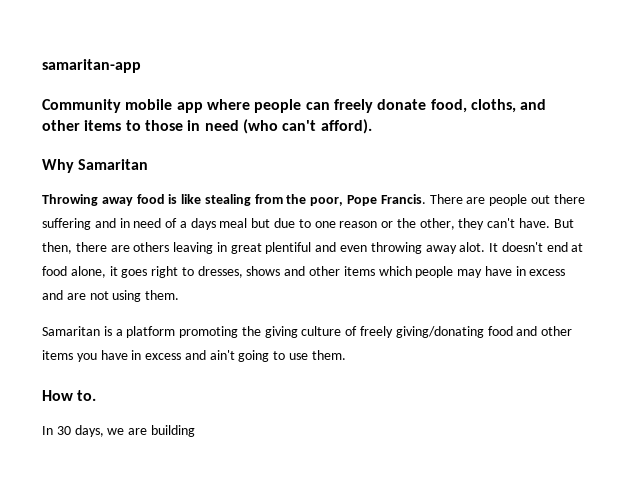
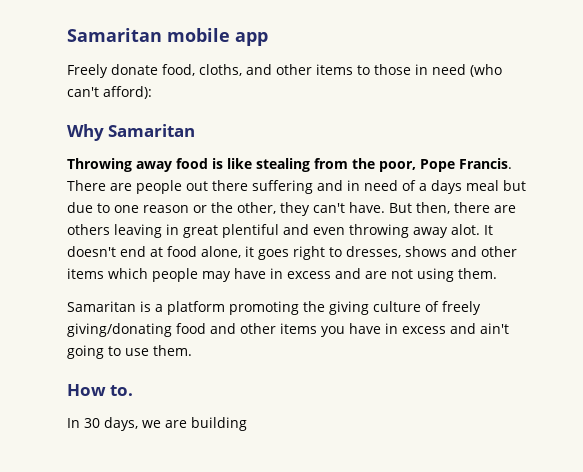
- samaritan-app
- Community mobile app where people can freely donate food, cloths, and other items to those in need (who can't afford).
+ Samaritan mobile app
+ Freely donate food, cloths, and other items to those in need (who can't afford):

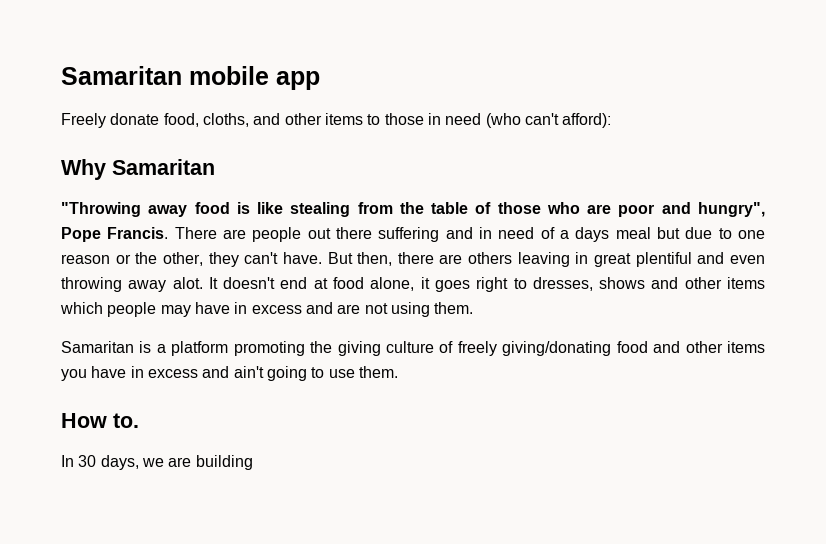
- Throwing away food is like stealing from the poor, Pope Francis.
+ "Throwing away food is like stealing from the table of those who are poor and hungry", Pope Francis.

